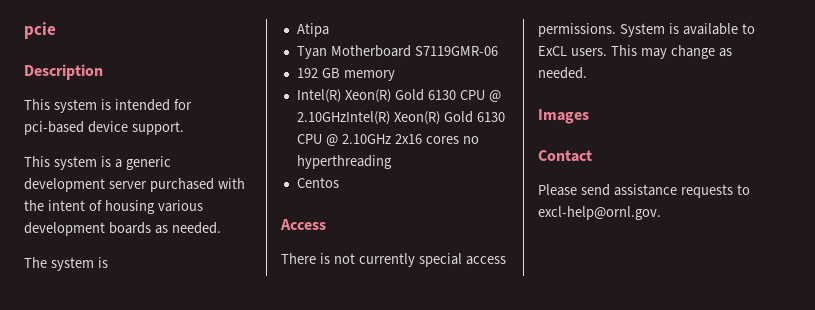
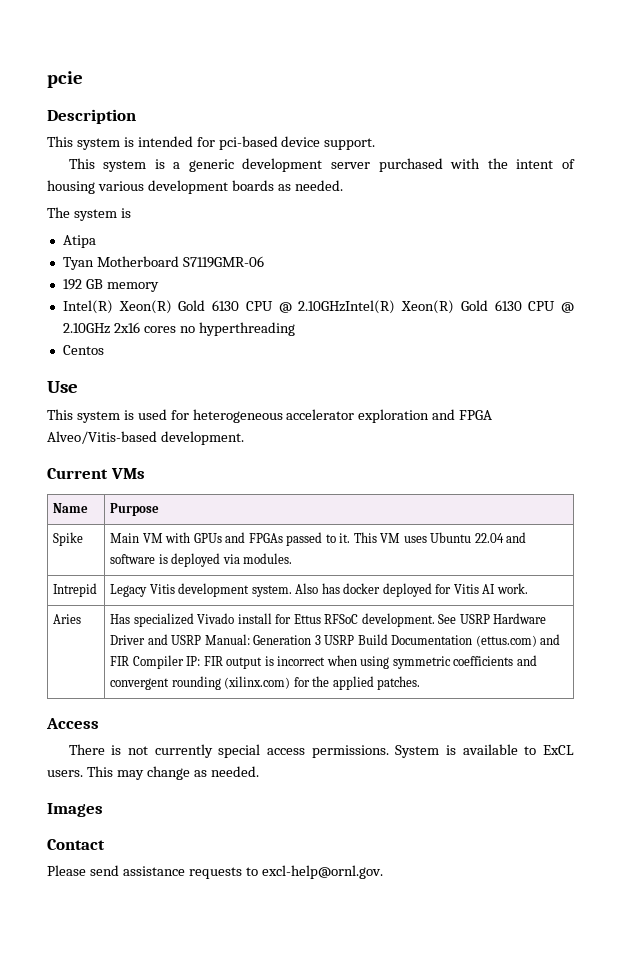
+ Use
+ This system is used for heterogeneous accelerator exploration and FPGA Alveo/Vitis-based development.
+ Current VMs
+ Name | Purpose
+ Spike | Main VM with GPUs and FPGAs passed to it. This VM uses Ubuntu 22.04 and software is deployed via modules.
+ Intrepid | Legacy Vitis development system. Also has docker deployed for Vitis AI work.
+ Aries | Has specialized Vivado install for Ettus RFSoC development. See USRP Hardware Driver and USRP Manual: Generation 3 USRP Build Documentation (ettus.com) and FIR Compiler IP: FIR output is incorrect when using symmetric coefficients and convergent rounding (xilinx.com) for the applied patches.

